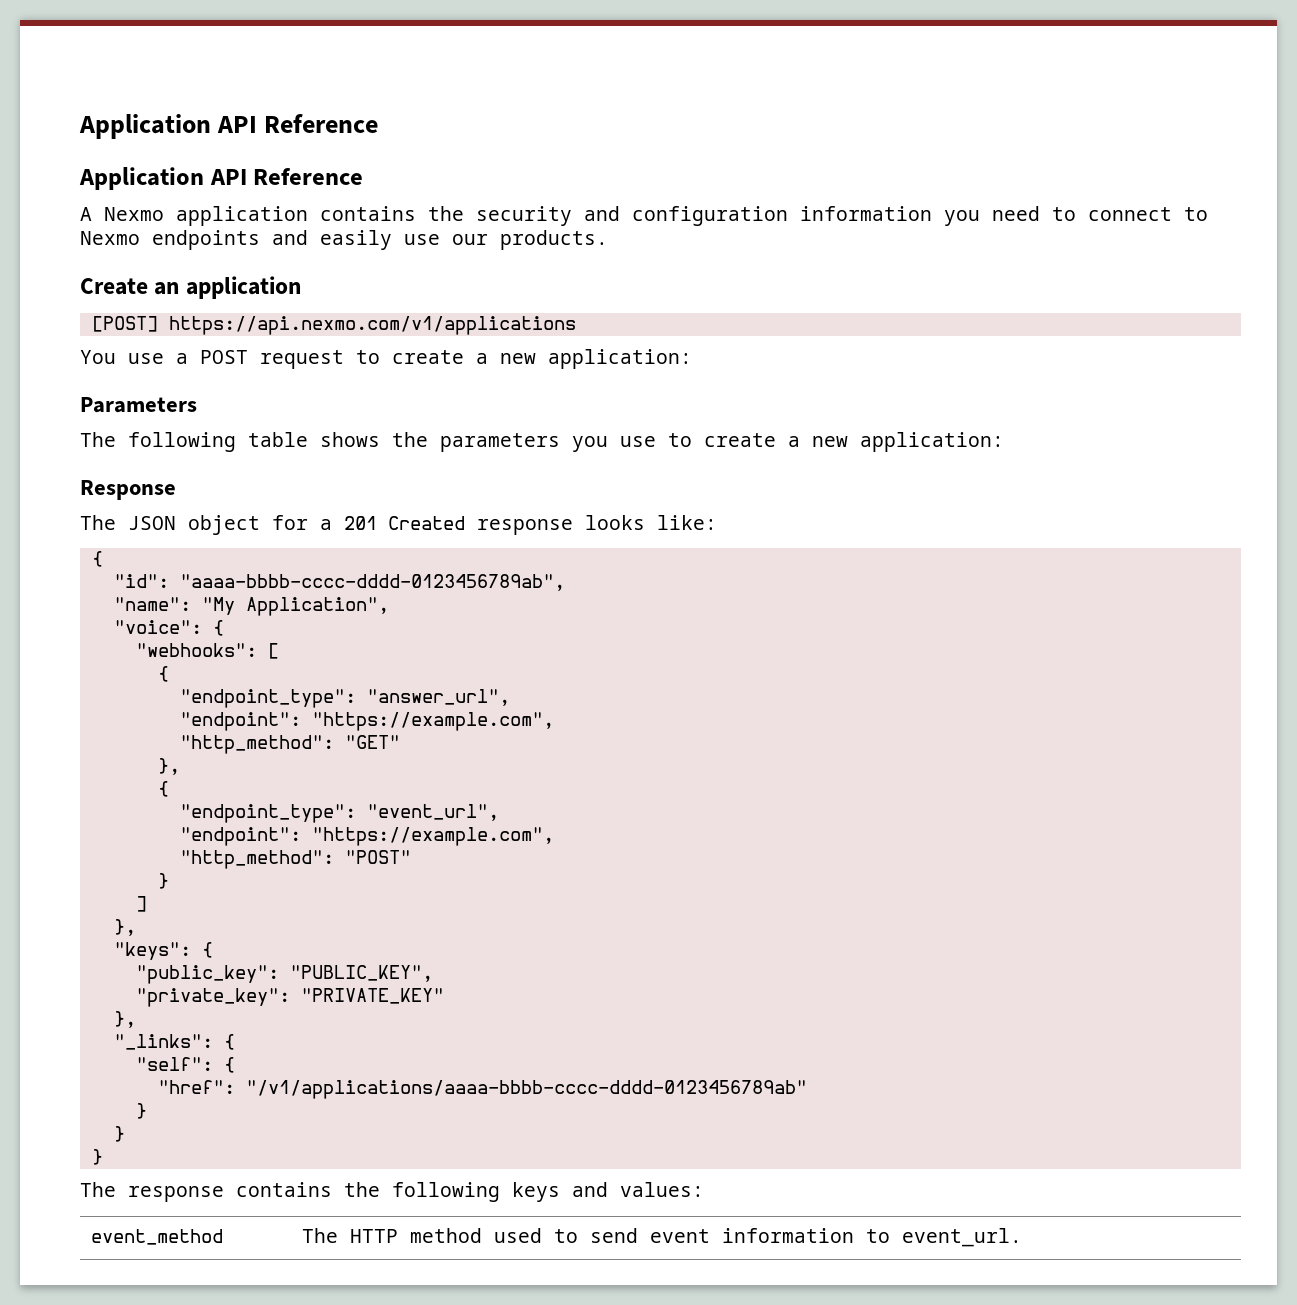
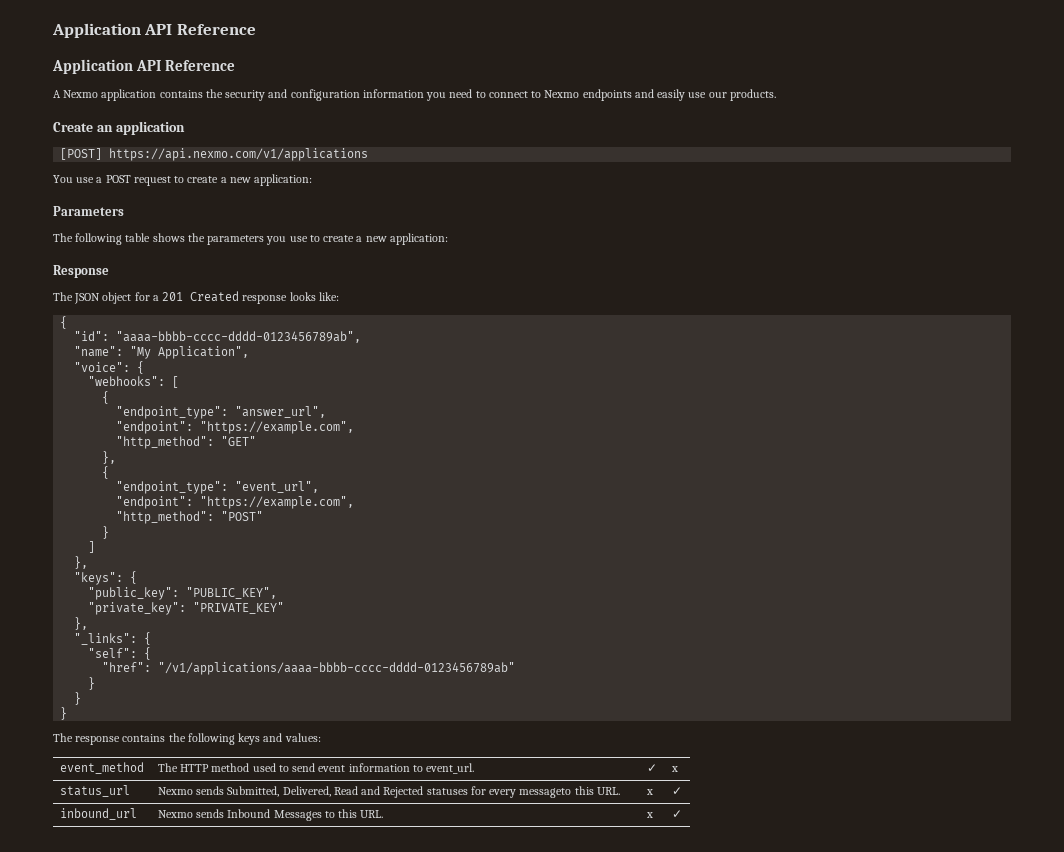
- event_method | The HTTP method used to send event information to event_url.
+ event_method | The HTTP method used to send event information to event_url. | ✓ | x
+ status_url | Nexmo sends Submitted, Delivered, Read and Rejected statuses for every messageto this URL. | x | ✓
+ inbound_url | Nexmo sends Inbound Messages to this URL. | x | ✓

